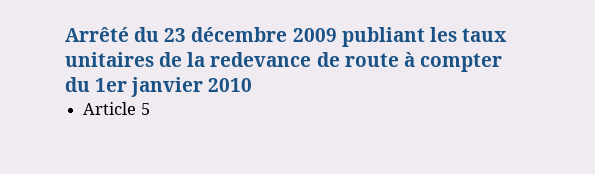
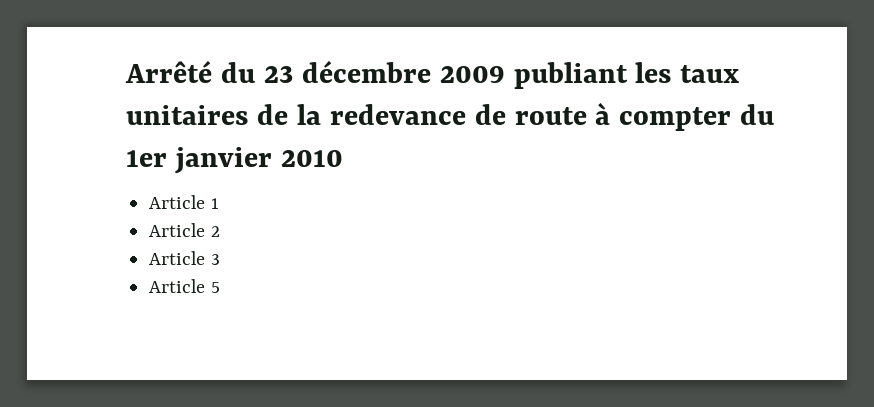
+ Article 1
+ Article 2
+ Article 3

